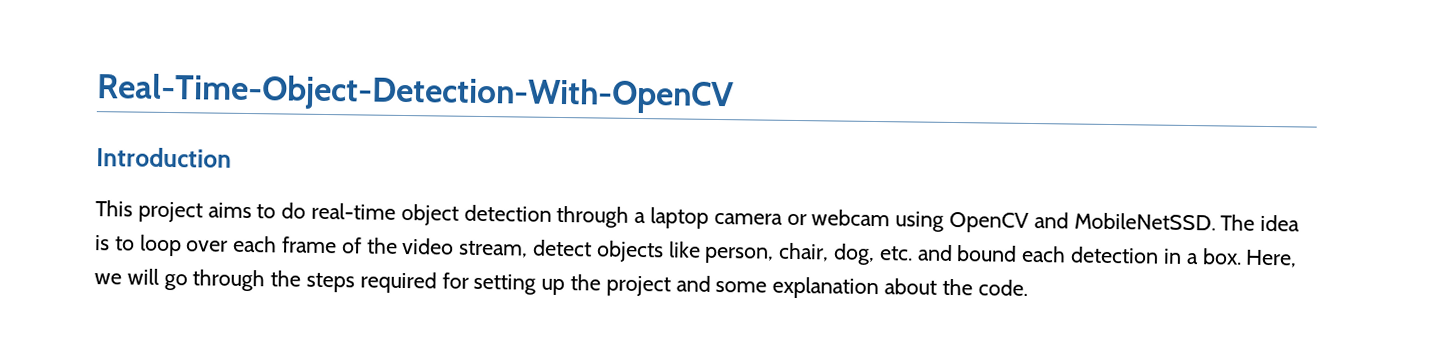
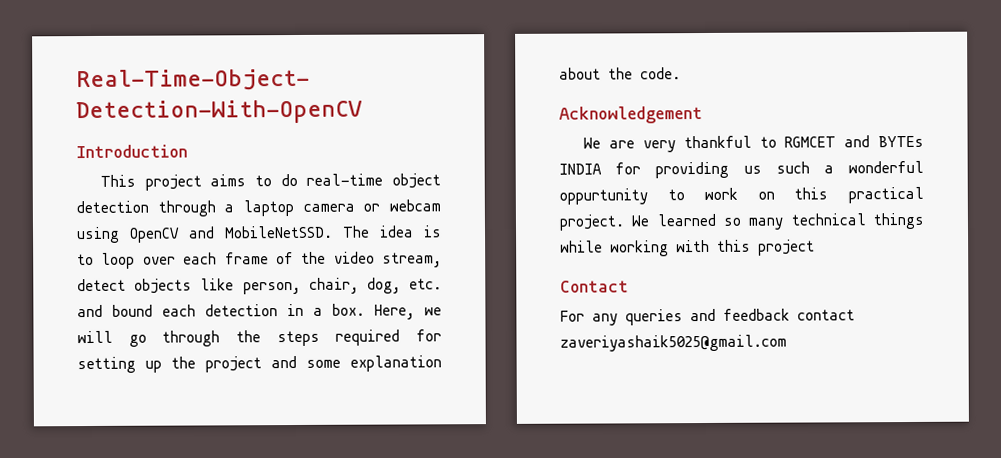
+ Acknowledgement
+ We are very thankful to RGMCET and BYTEs INDIA for providing us such a wonderful oppurtunity to work on this practical project. We learned so many technical things while working with this project
+ Contact
+ For any queries and feedback contact zaveriyashaik5025@gmail.com

